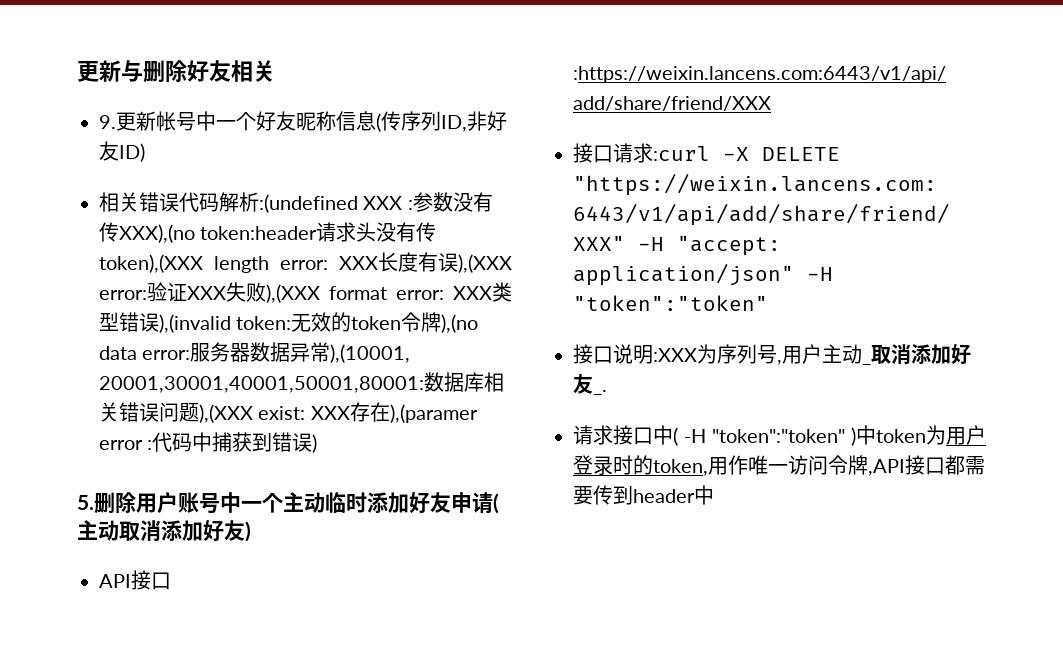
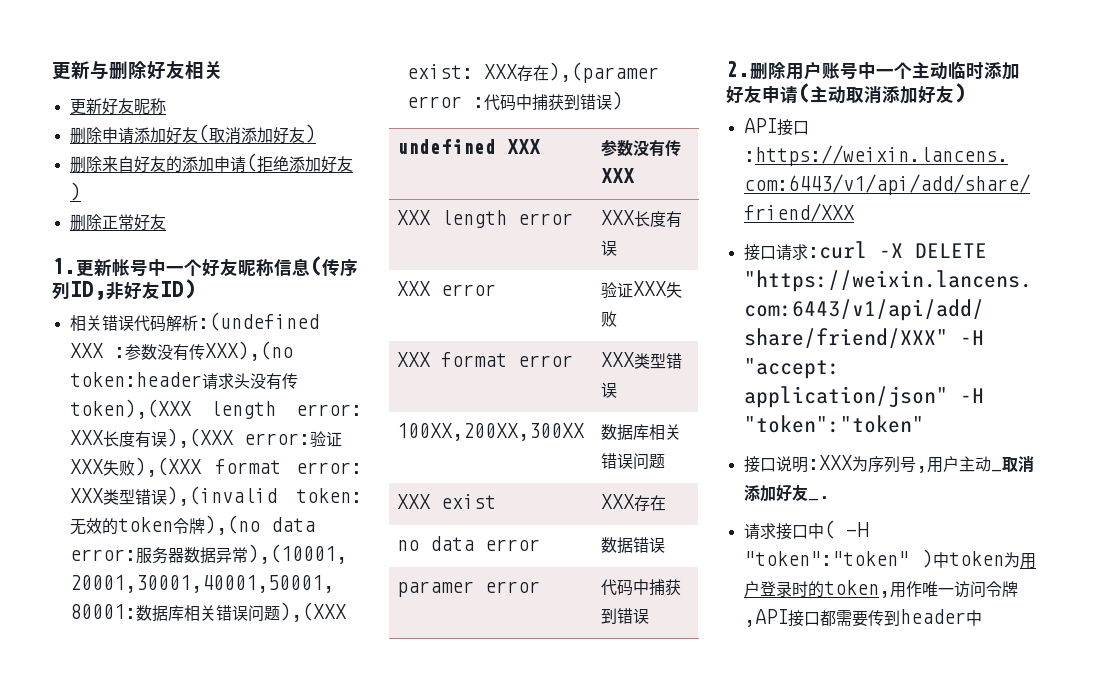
- 9.更新帐号中一个好友昵称信息(传序列ID,非好友ID)
+ 更新好友昵称
+ 删除申请添加好友(取消添加好友)
+ 删除来自好友的添加申请(拒绝添加好友)
+ 删除正常好友
+ 1.更新帐号中一个好友昵称信息(传序列ID,非好友ID)
- 5.删除用户账号中一个主动临时添加好友申请(主动取消添加好友)
+ undefined XXX | 参数没有传XXX
+ XXX length error | XXX长度有误
+ XXX error | 验证XXX失败
+ XXX format error | XXX类型错误
+ 100XX,200XX,300XX | 数据库相关错误问题
+ XXX exist | XXX存在
+ no data error | 数据错误
+ paramer error | 代码中捕获到错误
+ 2.删除用户账号中一个主动临时添加好友申请(主动取消添加好友)

